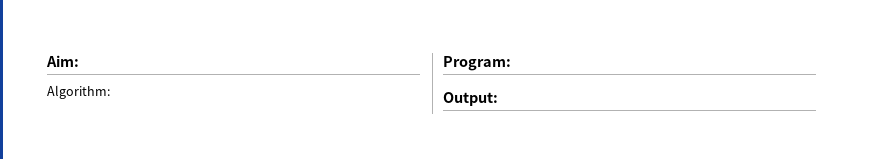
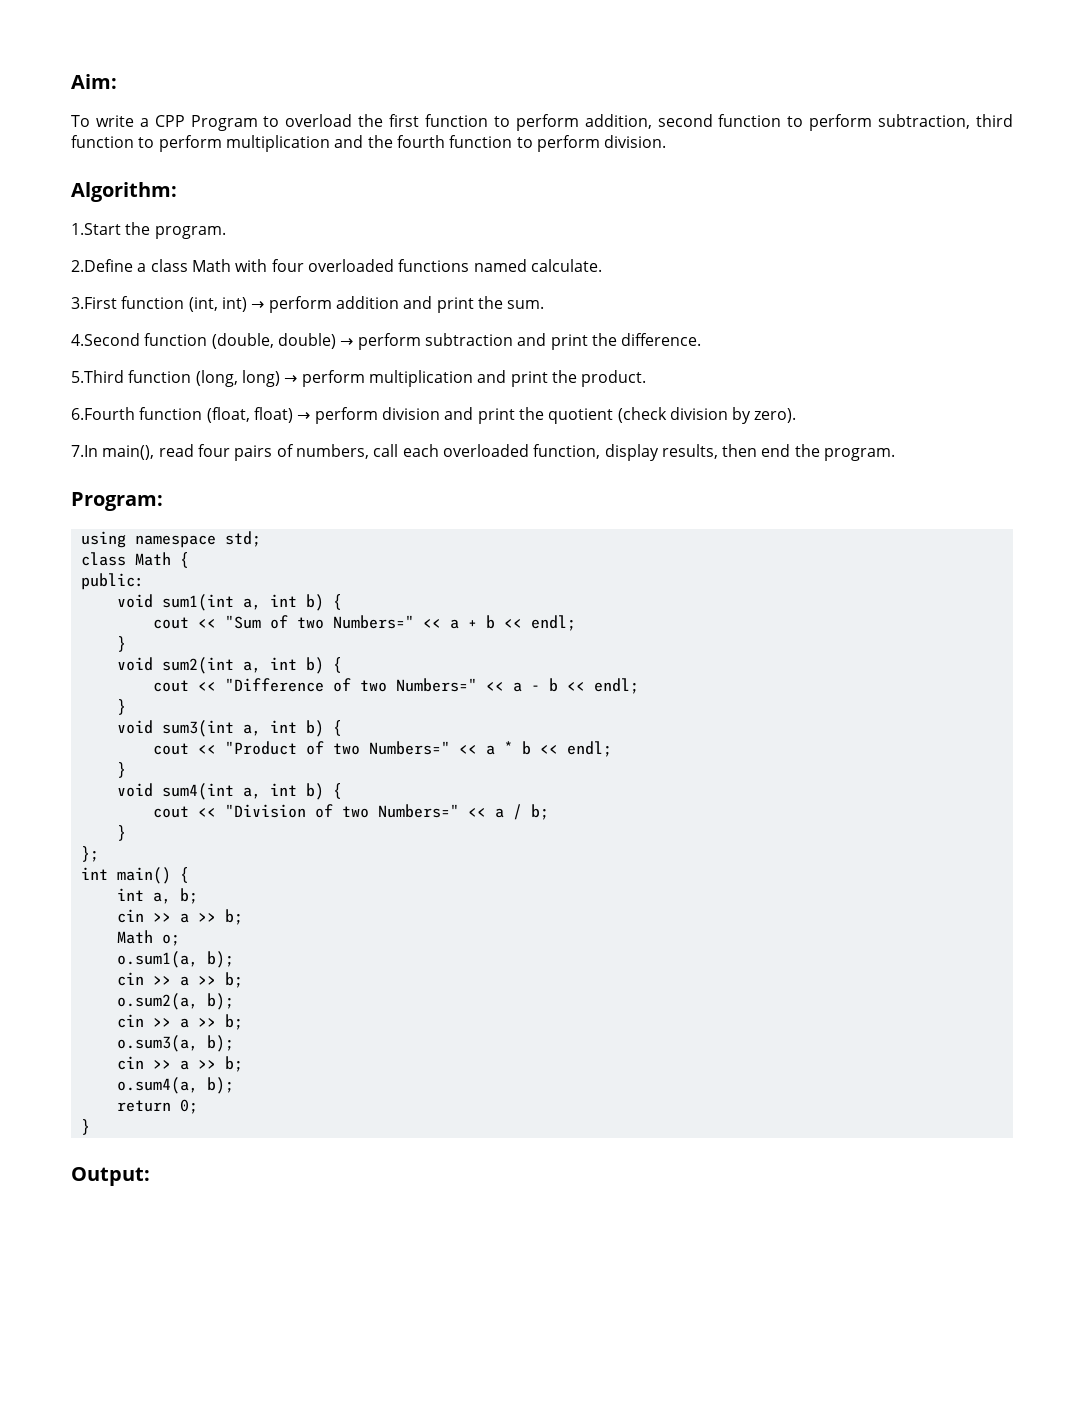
+ To write a CPP Program to overload the first function to perform addition, second function to perform subtraction, third function to perform multiplication and the fourth function to perform division.
  Algorithm:
+ 1.Start the program.
+ 2.Define a class Math with four overloaded functions named calculate.
+ 3.First function (int, int) → perform addition and print the sum.
+ 4.Second function (double, double) → perform subtraction and print the difference.
+ 5.Third function (long, long) → perform multiplication and print the product.
+ 6.Fourth function (float, float) → perform division and print the quotient (check division by zero).
+ 7.In main(), read four pairs of numbers, call each overloaded function, display results, then end the program.
  Program:
+ using namespace std;
+ class Math {
+ public:
+ void sum1(int a, int b) {
+ cout << "Sum of two Numbers=" << a + b << endl;
+ }
+ void sum2(int a, int b) {
+ cout << "Difference of two Numbers=" << a - b << endl;
+ }
+ void sum3(int a, int b) {
+ cout << "Product of two Numbers=" << a * b << endl;
+ }
+ void sum4(int a, int b) {
+ cout << "Division of two Numbers=" << a / b;
+ }
+ };
+ int main() {
+ int a, b;
+ cin >> a >> b;
+ Math o;
+ o.sum1(a, b);
+ cin >> a >> b;
+ o.sum2(a, b);
+ cin >> a >> b;
+ o.sum3(a, b);
+ cin >> a >> b;
+ o.sum4(a, b);
+ return 0;
+ }

